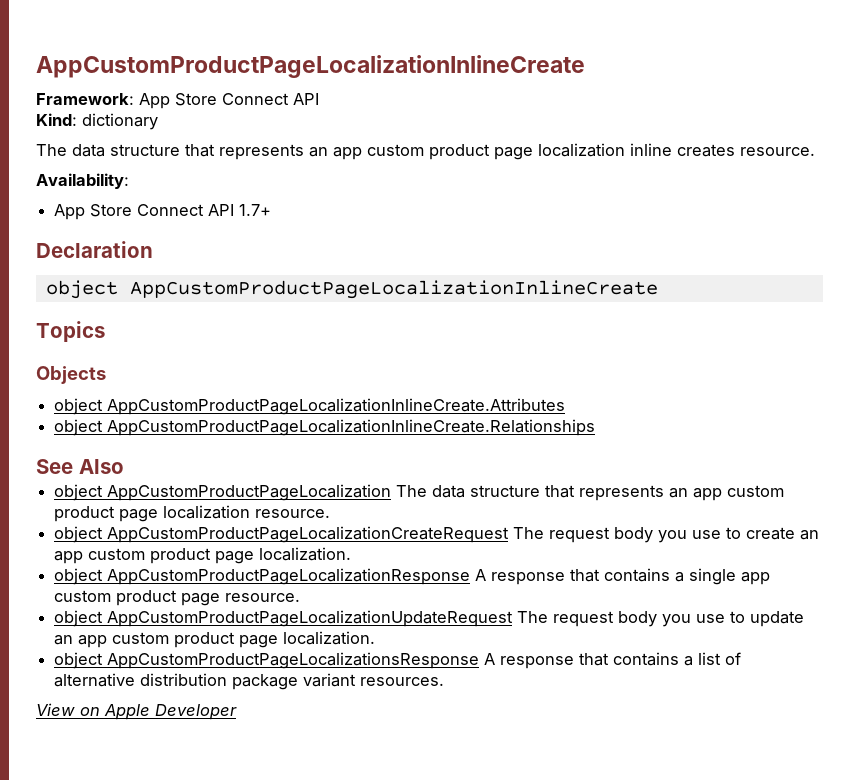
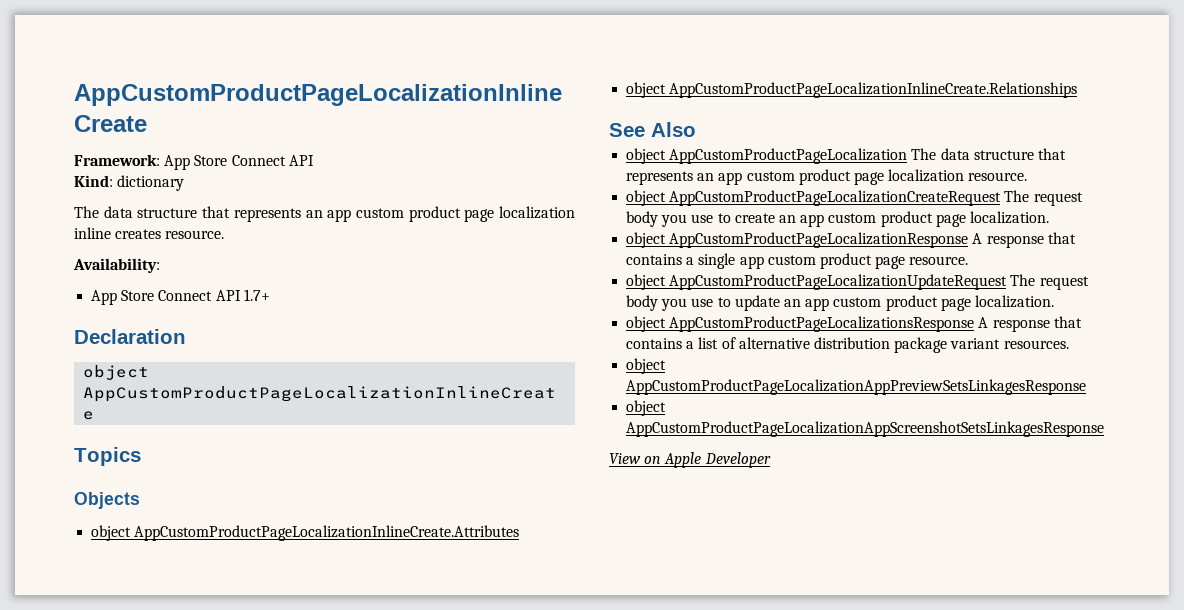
+ object AppCustomProductPageLocalizationAppPreviewSetsLinkagesResponse
+ object AppCustomProductPageLocalizationAppScreenshotSetsLinkagesResponse

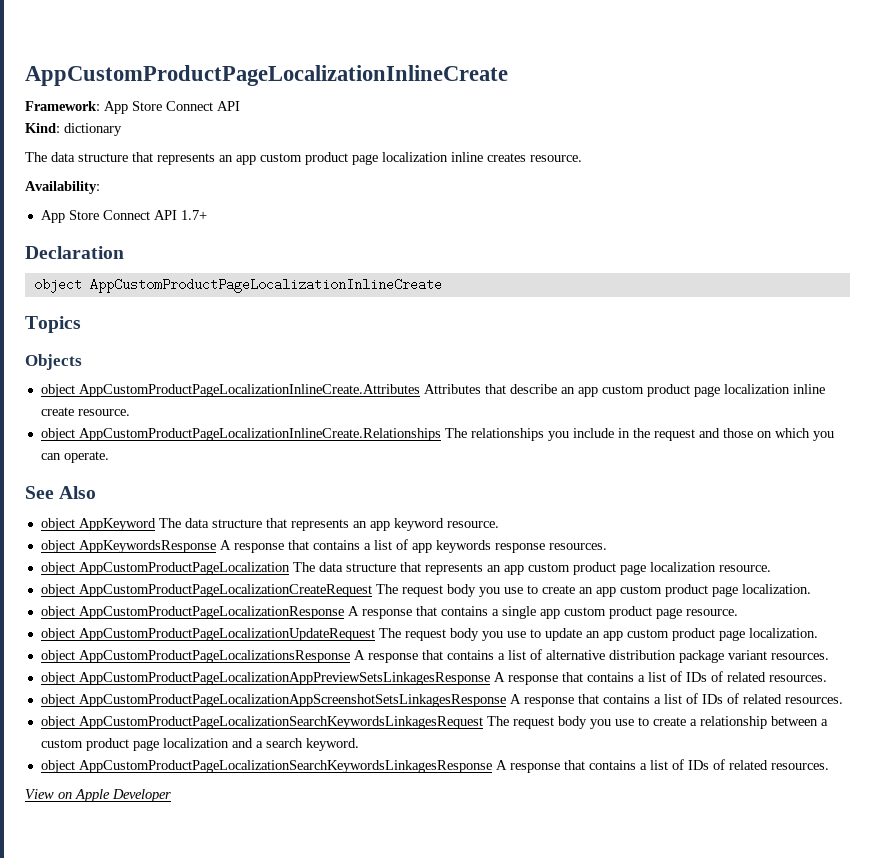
- object AppCustomProductPageLocalizationInlineCreate.Attributes
- object AppCustomProductPageLocalizationInlineCreate.Relationships
+ object AppCustomProductPageLocalizationInlineCreate.Attributes Attributes that describe an app custom product page localization inline create resource.
+ object AppCustomProductPageLocalizationInlineCreate.Relationships The relationships you include in the request and those on which you can operate.
  See Also
+ object AppKeyword The data structure that represents an app keyword resource.
+ object AppKeywordsResponse A response that contains a list of app keywords response resources.
- object AppCustomProductPageLocalizationAppPreviewSetsLinkagesResponse
- object AppCustomProductPageLocalizationAppScreenshotSetsLinkagesResponse
+ object AppCustomProductPageLocalizationAppPreviewSetsLinkagesResponse A response that contains a list of IDs of related resources.
+ object AppCustomProductPageLocalizationAppScreenshotSetsLinkagesResponse A response that contains a list of IDs of related resources.
+ object AppCustomProductPageLocalizationSearchKeywordsLinkagesRequest The request body you use to create a relationship between a custom product page localization and a search keyword.
+ object AppCustomProductPageLocalizationSearchKeywordsLinkagesResponse A response that contains a list of IDs of related resources.

